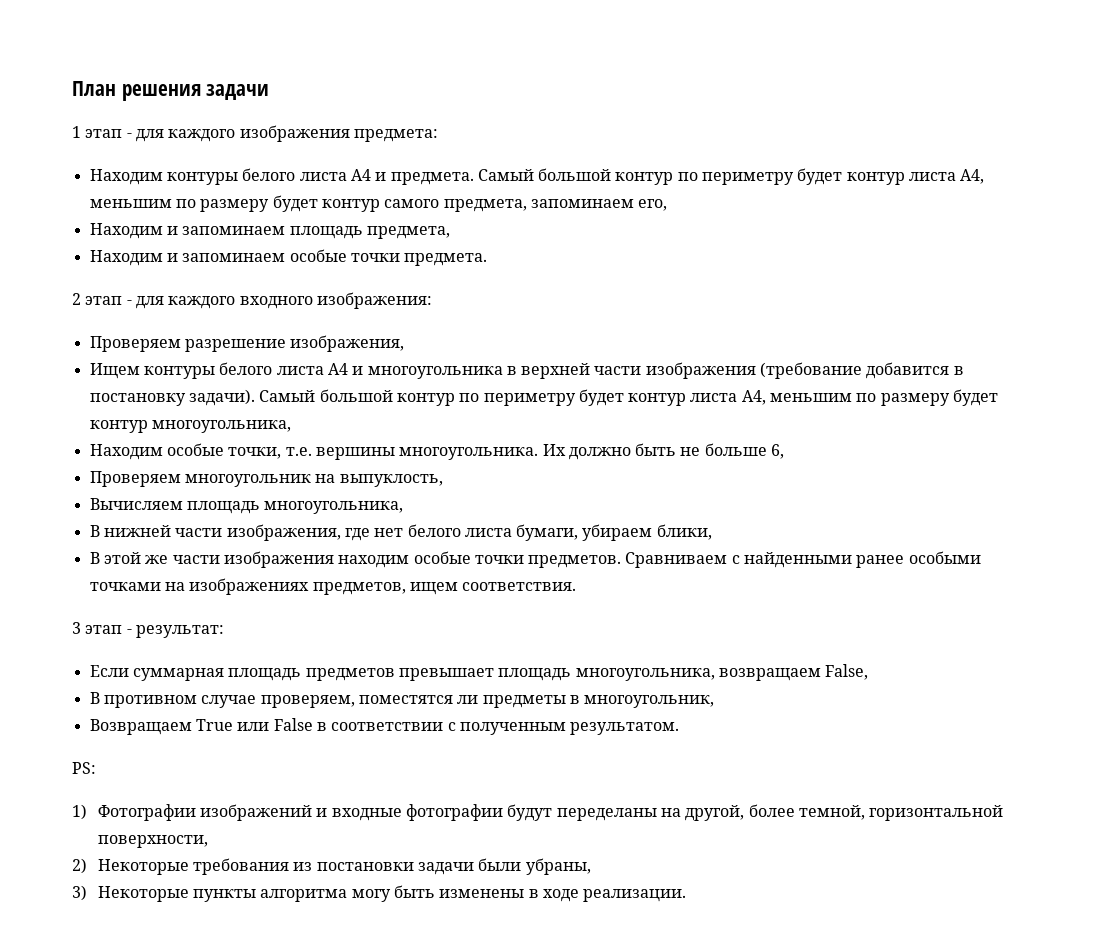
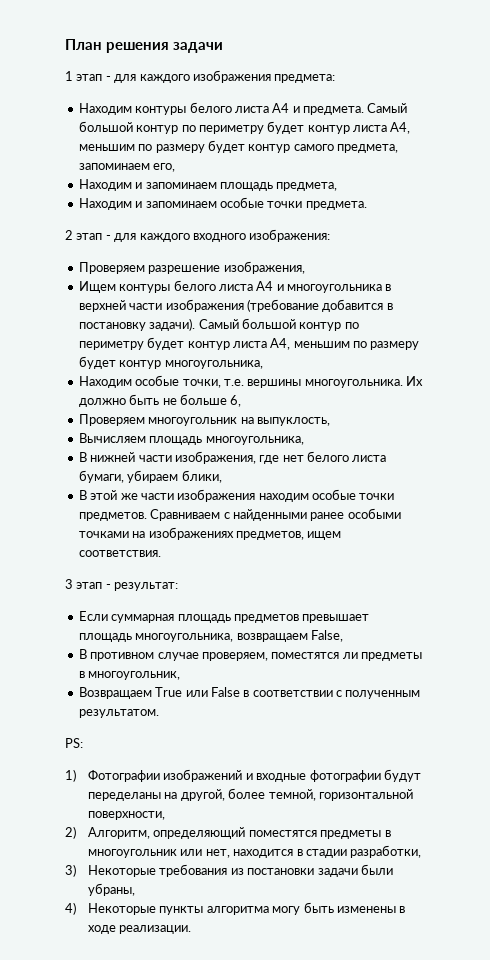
- 2) Некоторые требования из постановки задачи были убраны,
+ 2) Алгоритм, определяющий поместятся предметы в многоугольник или нет, находится в стадии разработки,
+ 3) Некоторые требования из постановки задачи были убраны,
- 3) Некоторые пункты алгоритма могу быть изменены в ходе реализации.
+ 4) Некоторые пункты алгоритма могу быть изменены в ходе реализации.

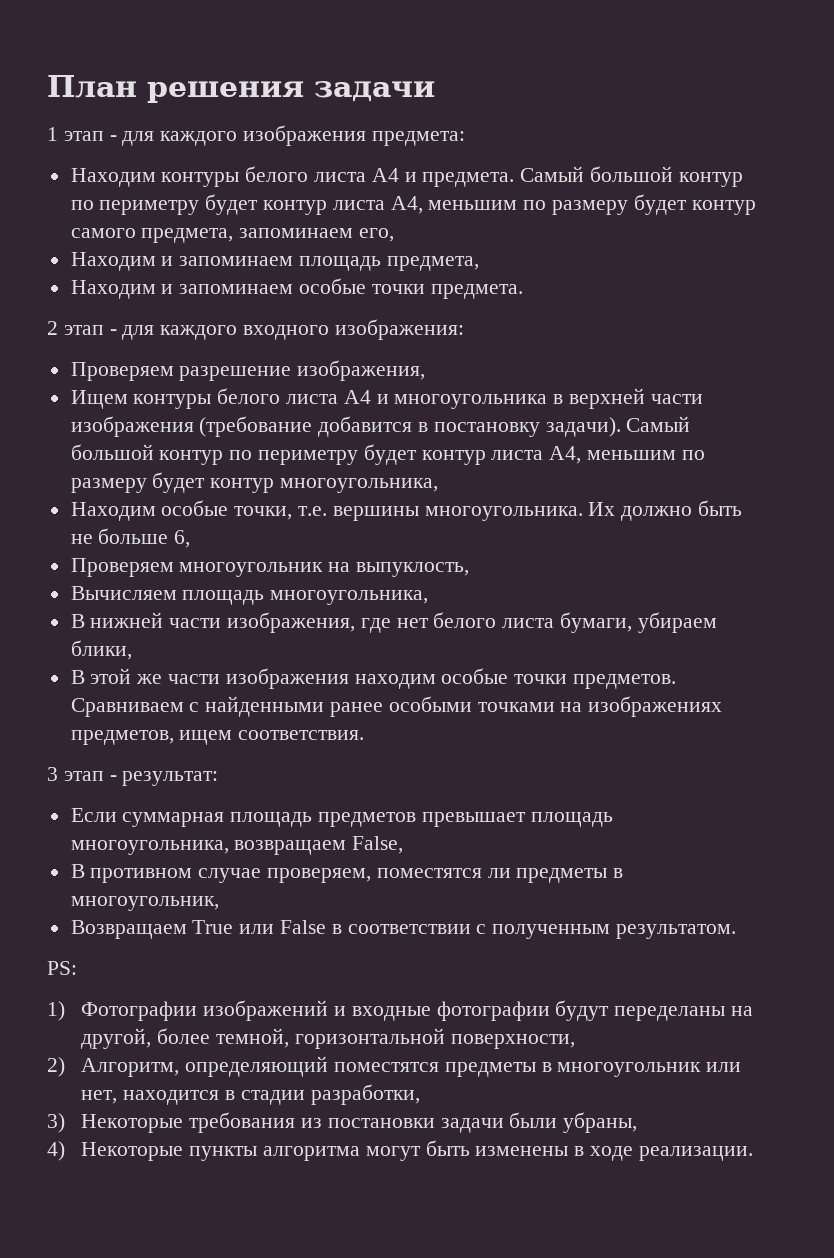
- 4) Некоторые пункты алгоритма могу быть изменены в ходе реализации.
+ 4) Некоторые пункты алгоритма могут быть изменены в ходе реализации.

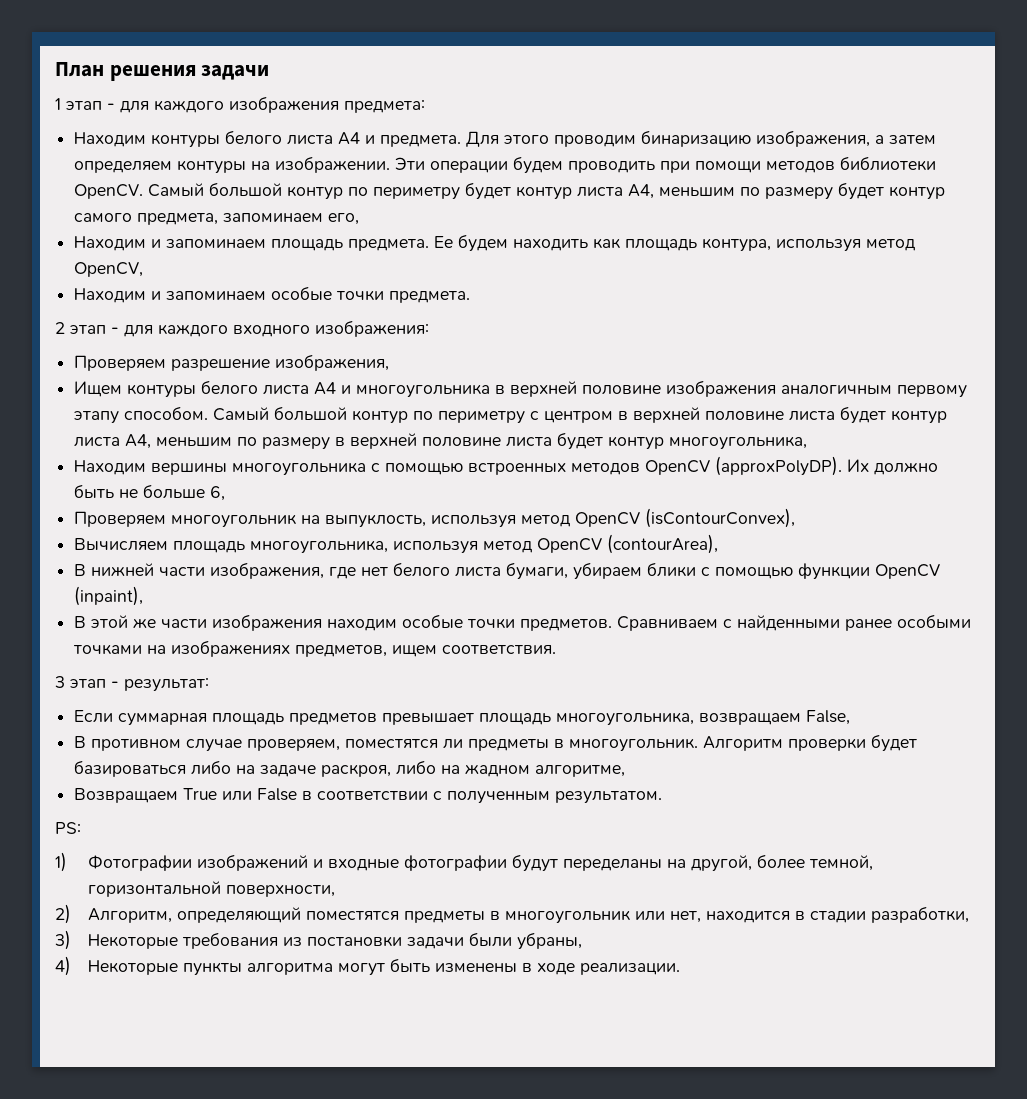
+ Для этого проводим бинаризацию изображения, а затем определяем контуры на изображении. Эти операции будем проводить при помощи методов библиотеки OpenCV.
- Находим и запоминаем площадь предмета,
+ Находим и запоминаем площадь предмета. Ее будем находить как площадь контура, используя метод OpenCV,
- Ищем контуры белого листа А4 и многоугольника в верхней части изображения (требование добавится в постановку задачи). Самый большой контур по периметру будет контур листа А4, меньшим по размеру будет контур многоугольника,
+ Ищем контуры белого листа А4 и многоугольника в верхней половине изображения аналогичным первому этапу способом. Самый большой контур по периметру с центром в верхней половине листа будет контур листа А4, меньшим по размеру в верхней половине листа будет контур многоугольника,
- Находим особые точки, т.е. вершины многоугольника.
+ Находим вершины многоугольника с помощью встроенных методов OpenCV (approxPolyDP).
- Проверяем многоугольник на выпуклость,
+ Проверяем многоугольник на выпуклость, используя метод OpenCV (isContourConvex),
- Вычисляем площадь многоугольника,
+ Вычисляем площадь многоугольника, используя метод OpenCV (contourArea),
- В нижней части изображения, где нет белого листа бумаги, убираем блики,
+ В нижней части изображения, где нет белого листа бумаги, убираем блики с помощью функции OpenCV (inpaint),
- В противном случае проверяем, поместятся ли предметы в многоугольник,
+ В противном случае проверяем, поместятся ли предметы в многоугольник. Алгоритм проверки будет базироваться либо на задаче раскроя, либо на жадном алгоритме,

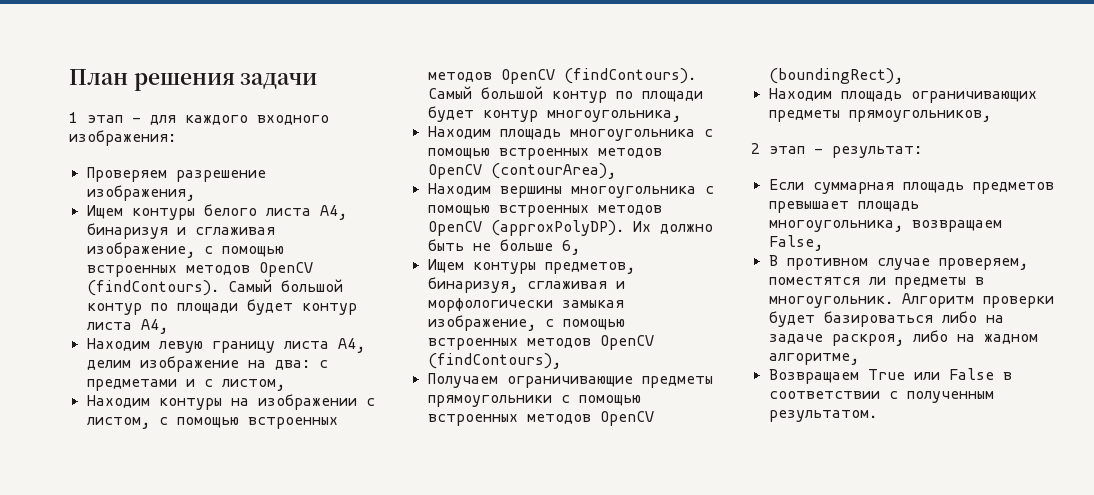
- 1 этап - для каждого изображения предмета:
- Находим контуры белого листа А4 и предмета. Для этого проводим бинаризацию изображения, а затем определяем контуры на изображении. Эти операции будем проводить при помощи методов библиотеки OpenCV. Самый большой контур по периметру будет контур листа А4, меньшим по размеру будет контур самого предмета, запоминаем его,
- Находим и запоминаем площадь предмета. Ее будем находить как площадь контура, используя метод OpenCV,
- Находим и запоминаем особые точки предмета.
- 2 этап - для каждого входного изображения:
+ 1 этап - для каждого входного изображения:
- Ищем контуры белого листа А4 и многоугольника в верхней половине изображения аналогичным первому этапу способом. Самый большой контур по периметру с центром в верхней половине листа будет контур листа А4, меньшим по размеру в верхней половине листа будет контур многоугольника,
+ Ищем контуры белого листа А4, бинаризуя и сглаживая изображение, с помощью встроенных методов OpenCV (findContours). Самый большой контур по площади будет контур листа А4,
+ Находим левую границу листа А4, делим изображение на два: с предметами и с листом,
+ Находим контуры на изображении с листом, с помощью встроенных методов OpenCV (findContours). Самый большой контур по площади будет контур многоугольника,
+ Находим площадь многоугольника с помощью встроенных методов OpenCV (contourArea),
- Проверяем многоугольник на выпуклость, используя метод OpenCV (isContourConvex),
- Вычисляем площадь многоугольника, используя метод OpenCV (contourArea),
- В нижней части изображения, где нет белого листа бумаги, убираем блики с помощью функции OpenCV (inpaint),
- В этой же части изображения находим особые точки предметов. Сравниваем с найденными ранее особыми точками на изображениях предметов, ищем соответствия.
- 3 этап - результат:
+ Ищем контуры предметов, бинаризуя, сглаживая и морфологически замыкая изображение, с помощью встроенных методов OpenCV (findContours),
+ Получаем ограничивающие предметы прямоугольники с помощью встроенных методов OpenCV (boundingRect),
+ Находим площадь ограничивающих предметы прямоугольников,
+ 2 этап - результат:
- PS:
- 1) Фотографии изображений и входные фотографии будут переделаны на другой, более темной, горизонтальной поверхности,
- 2) Алгоритм, определяющий поместятся предметы в многоугольник или нет, находится в стадии разработки,
- 3) Некоторые требования из постановки задачи были убраны,
- 4) Некоторые пункты алгоритма могут быть изменены в ходе реализации.

